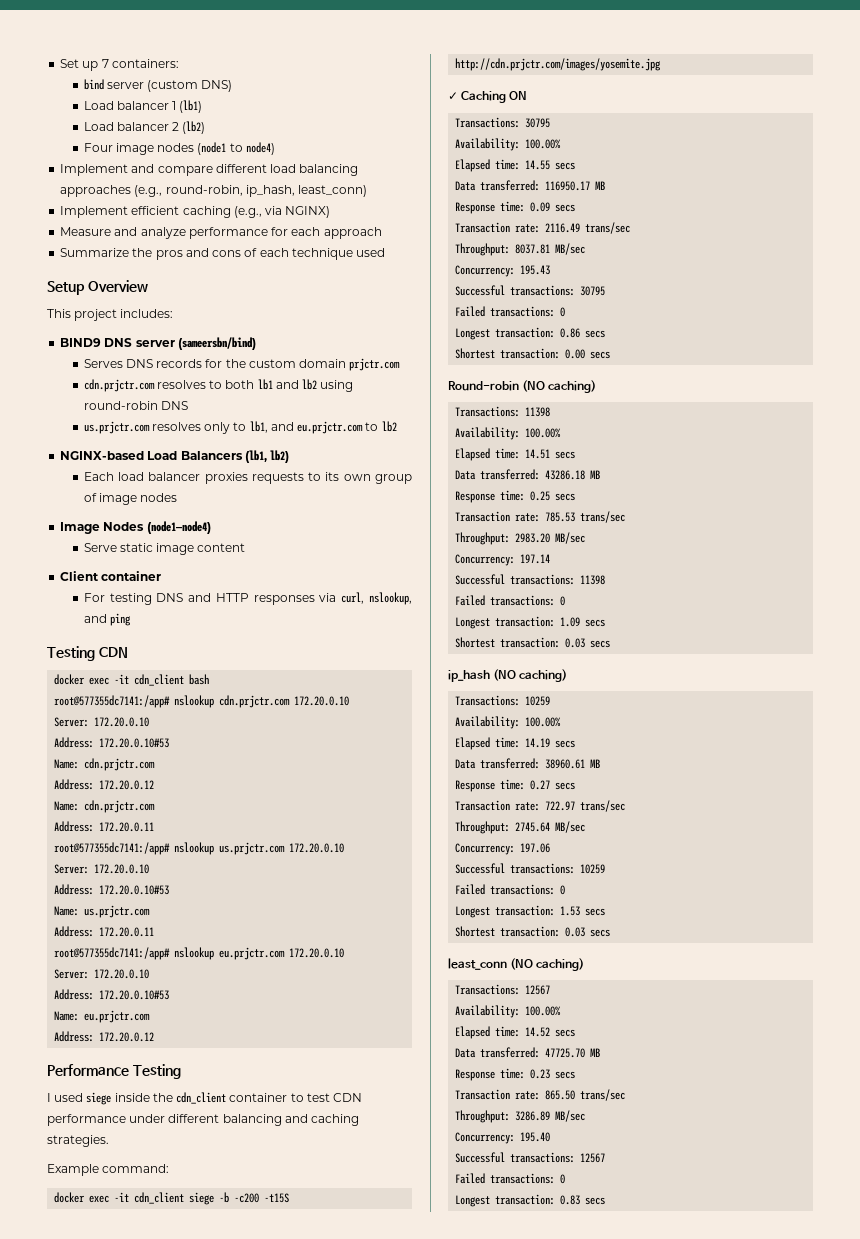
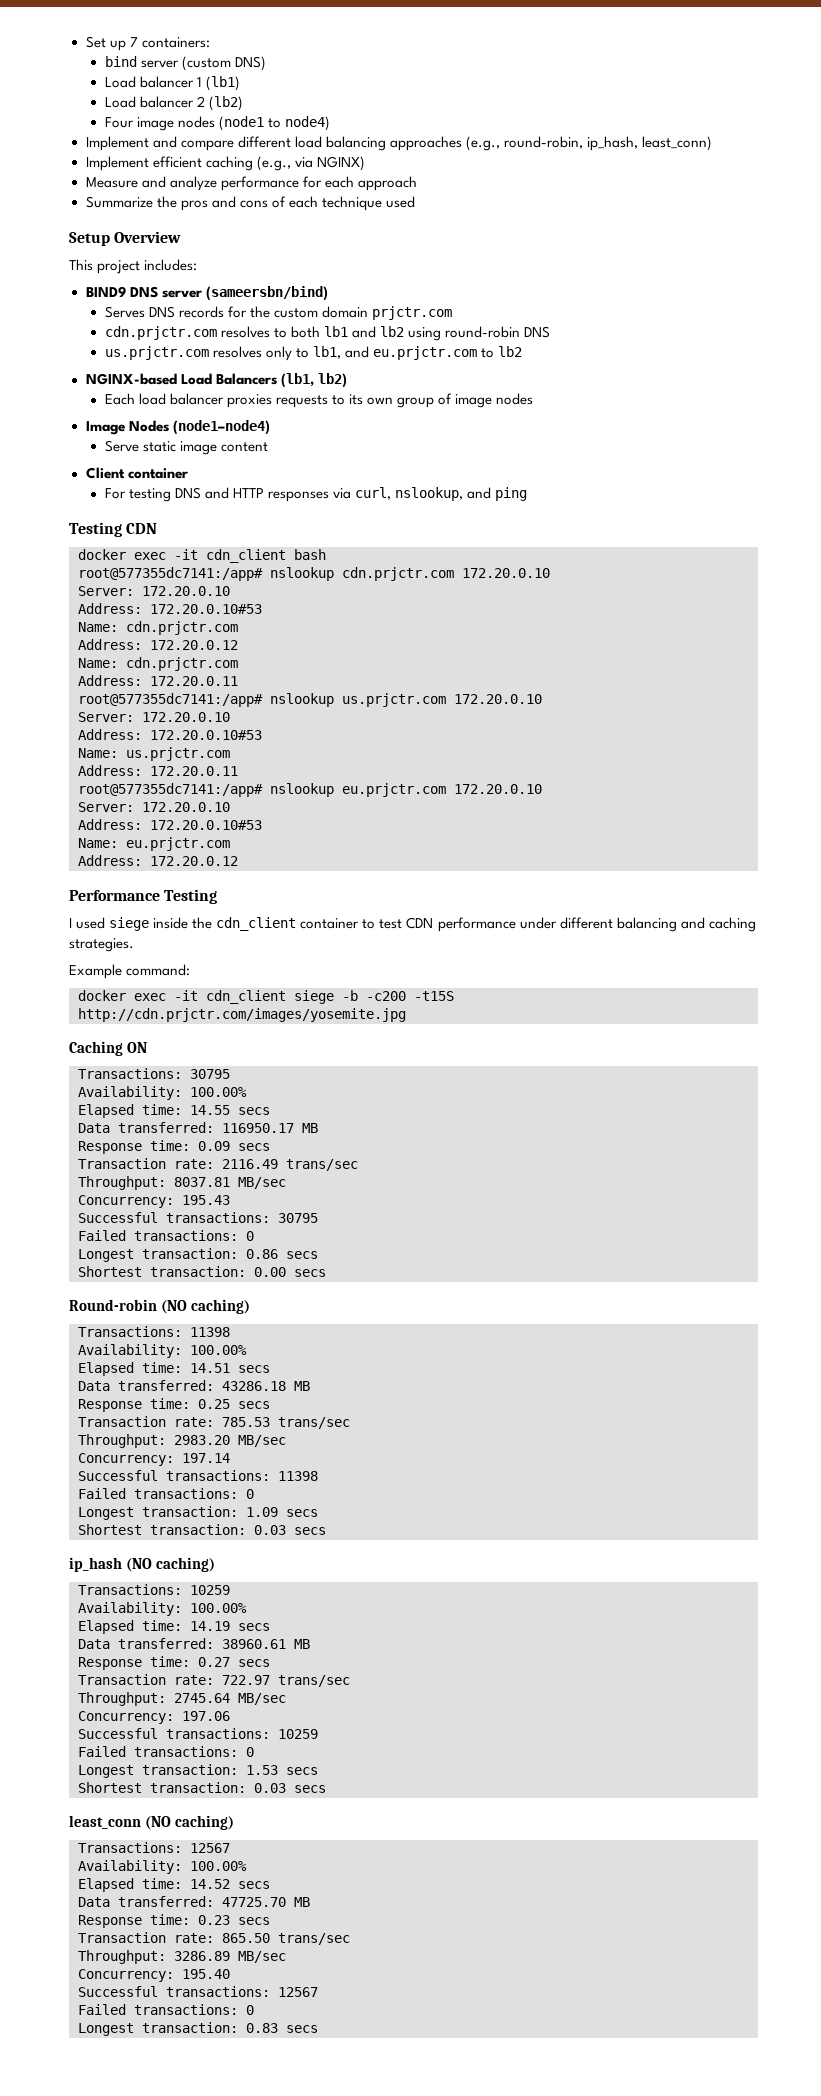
- ✓ Caching ON
+ Caching ON

